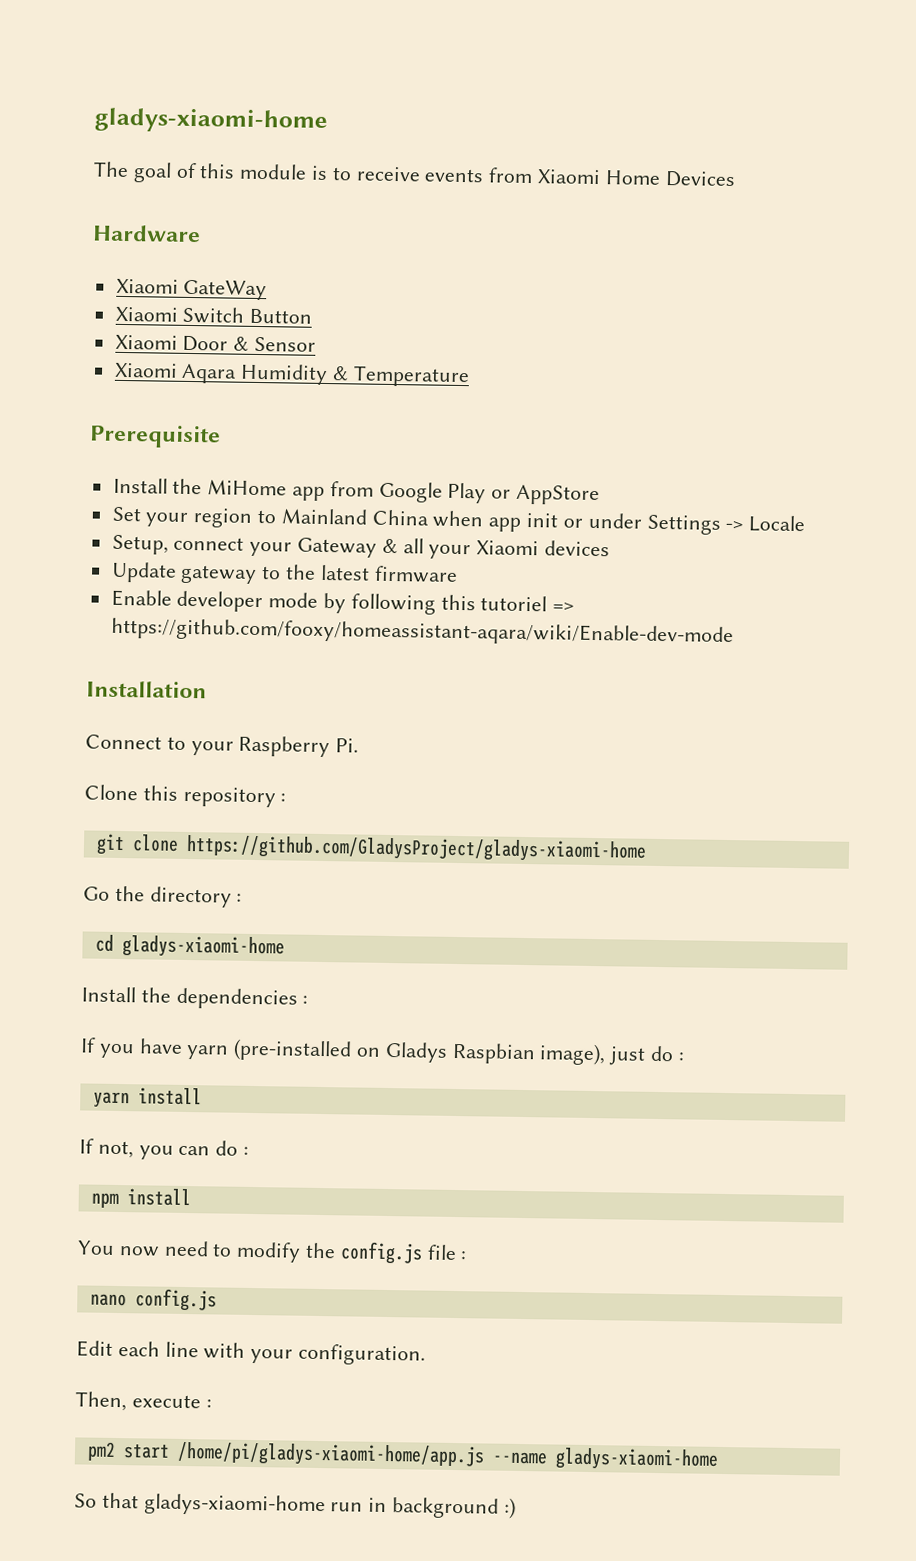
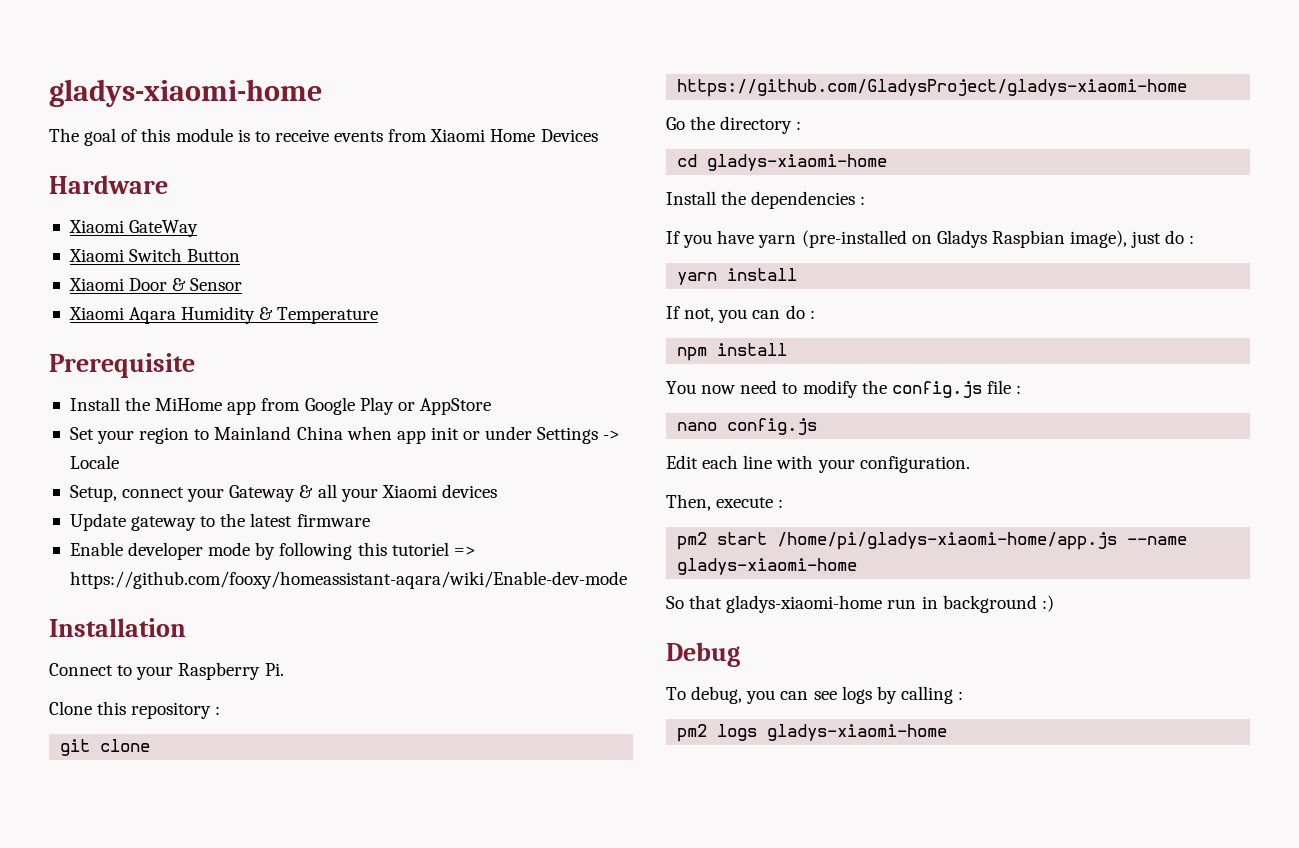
+ Debug
+ To debug, you can see logs by calling :
+ pm2 logs gladys-xiaomi-home

